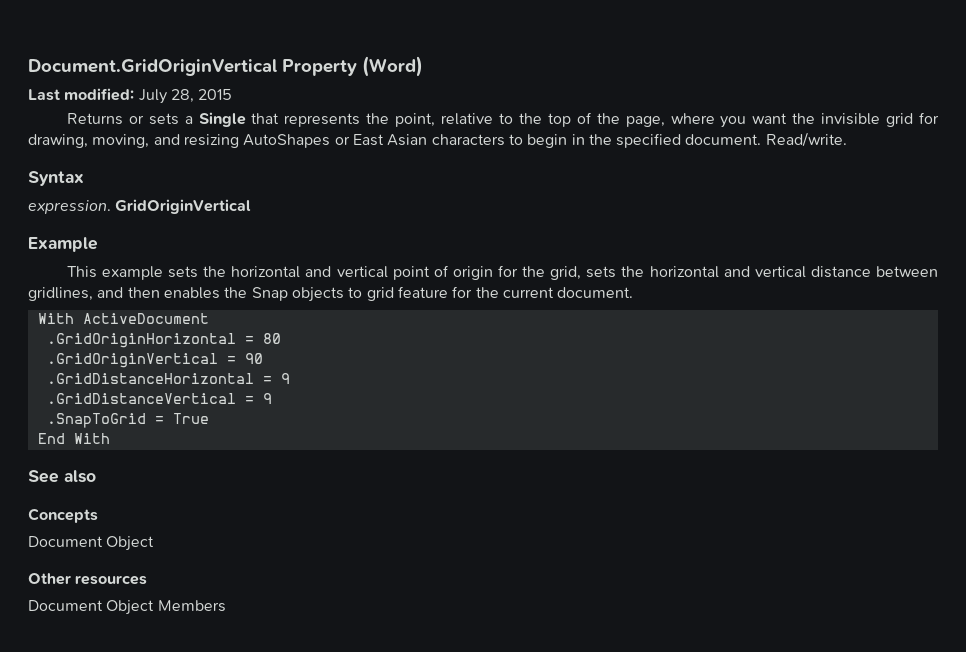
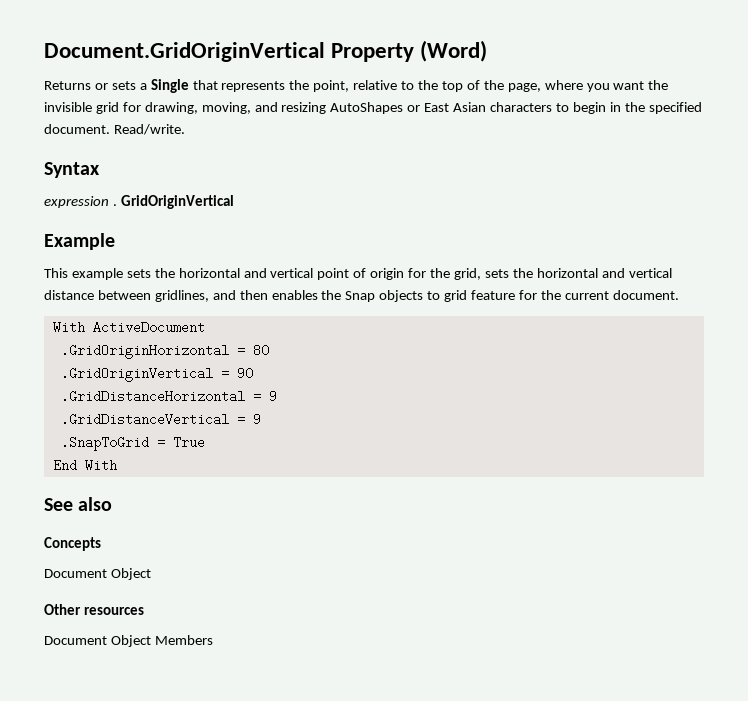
- Last modified: July 28, 2015
- expression.
+ expression .

